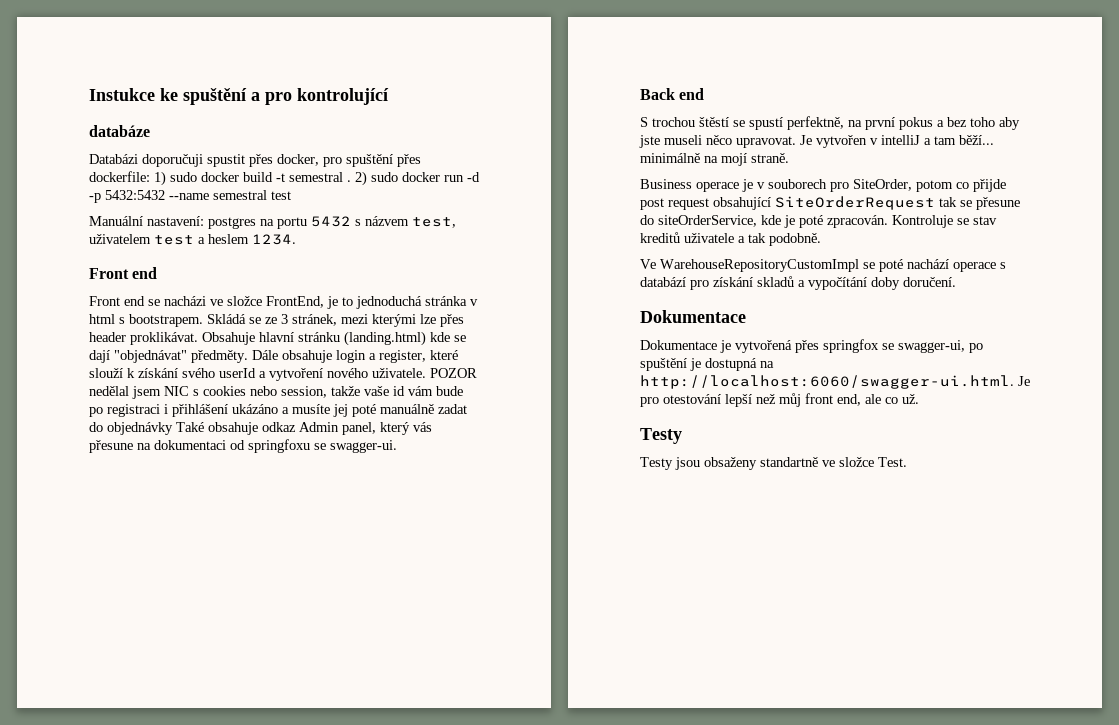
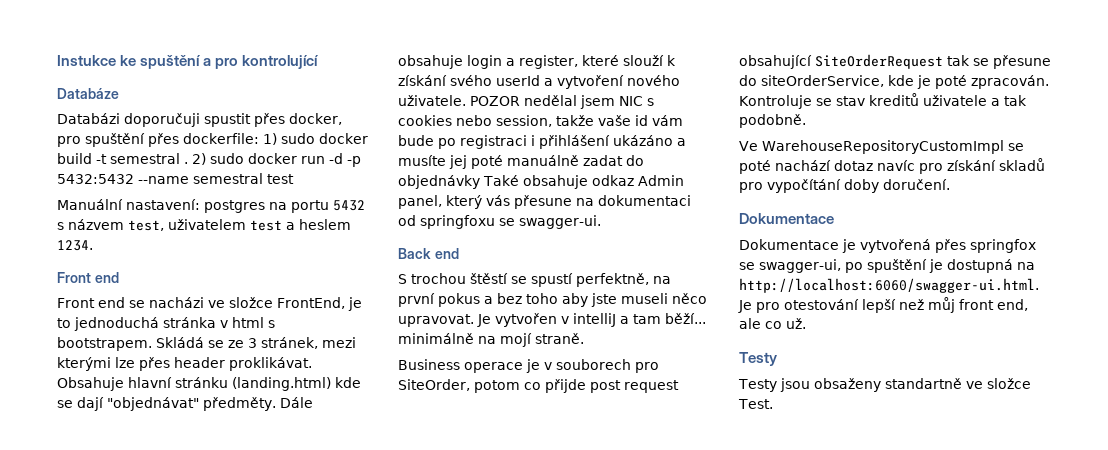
- databáze
+ Databáze
- Ve WarehouseRepositoryCustomImpl se poté nachází operace s databází pro získání skladů a vypočítání doby doručení.
+ Ve WarehouseRepositoryCustomImpl se poté nachází dotaz navíc pro získání skladů pro vypočítání doby doručení.

